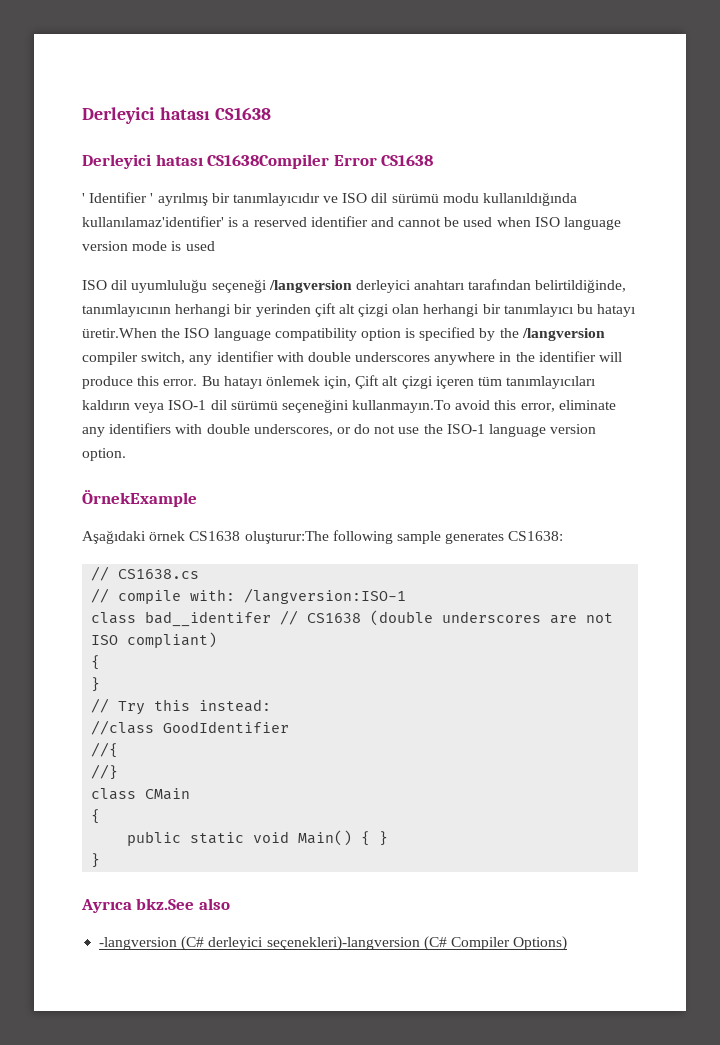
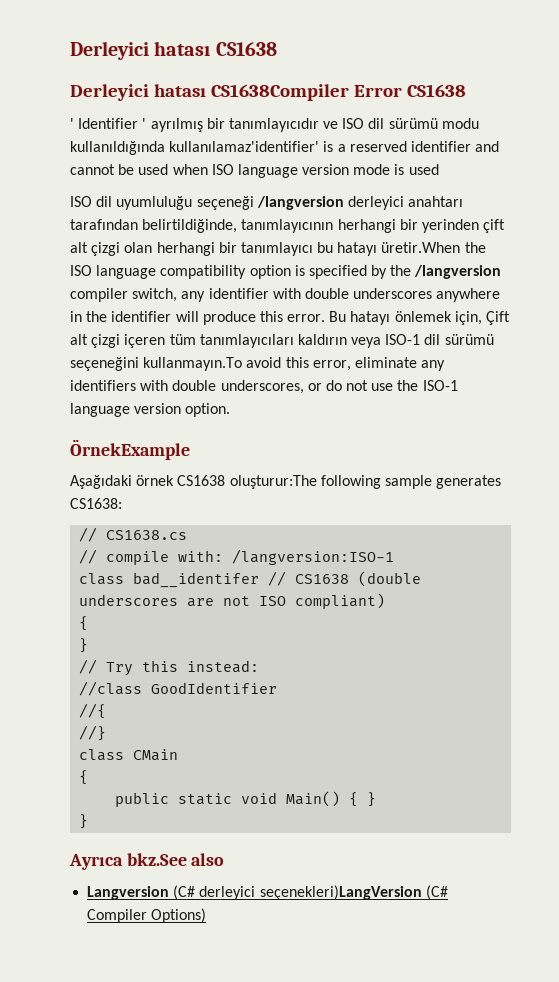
- -langversion (C# derleyici seçenekleri)-langversion (C# Compiler Options)
+ Langversion (C# derleyici seçenekleri)LangVersion (C# Compiler Options)

